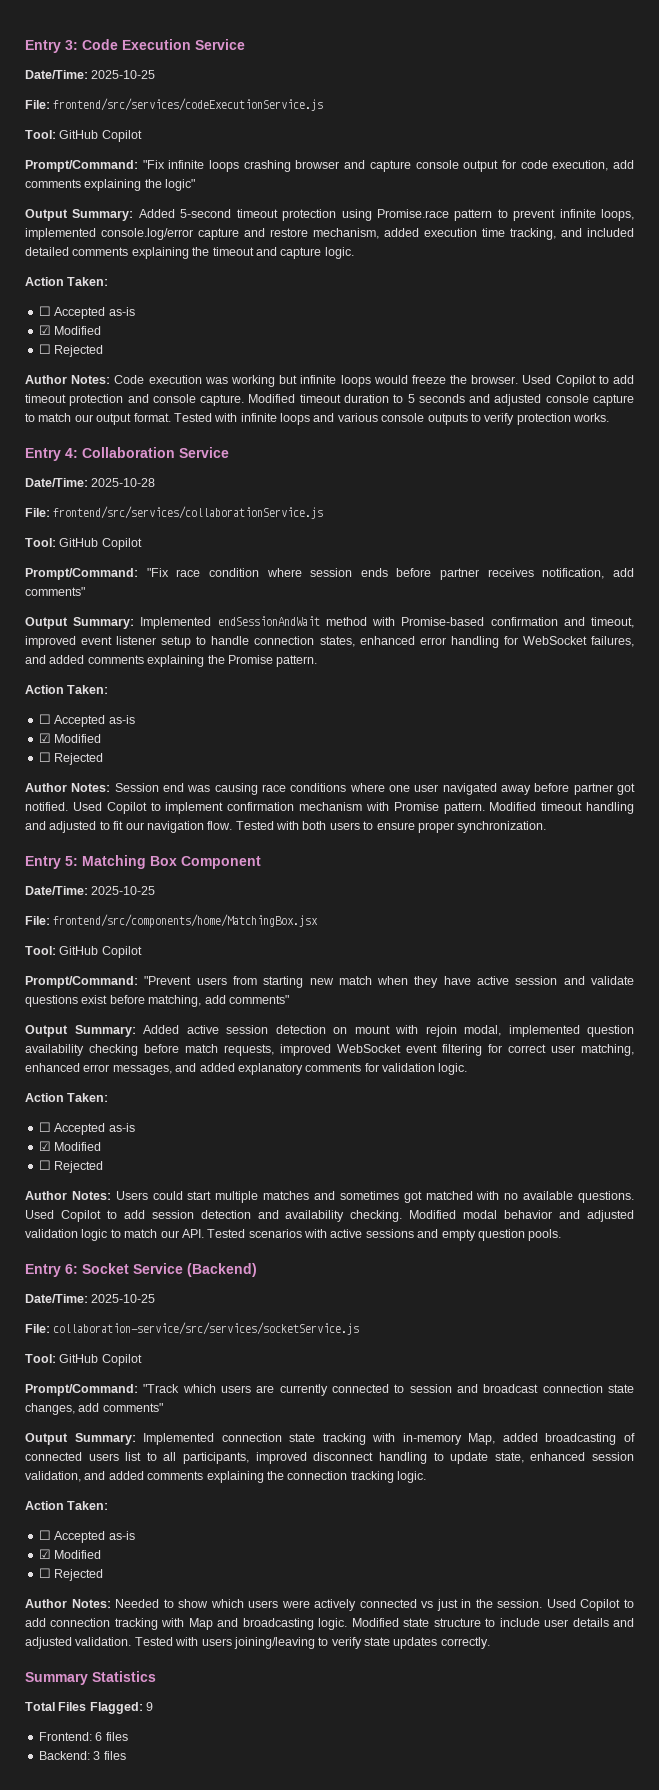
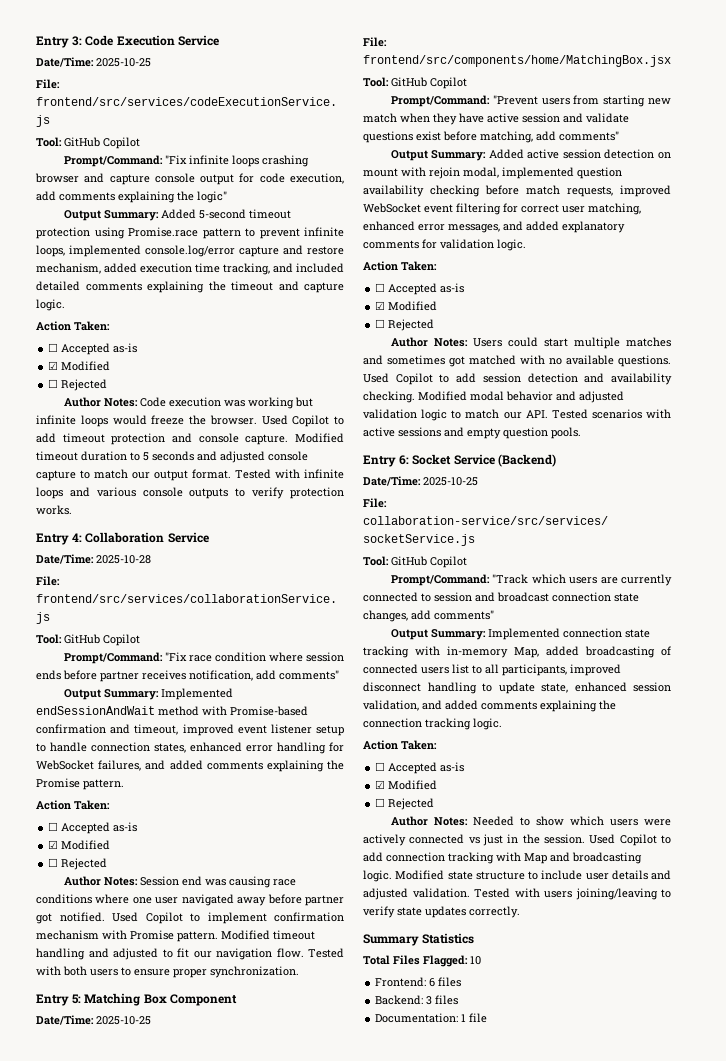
- Total Files Flagged: 9
+ Total Files Flagged: 10
+ Documentation: 1 file

